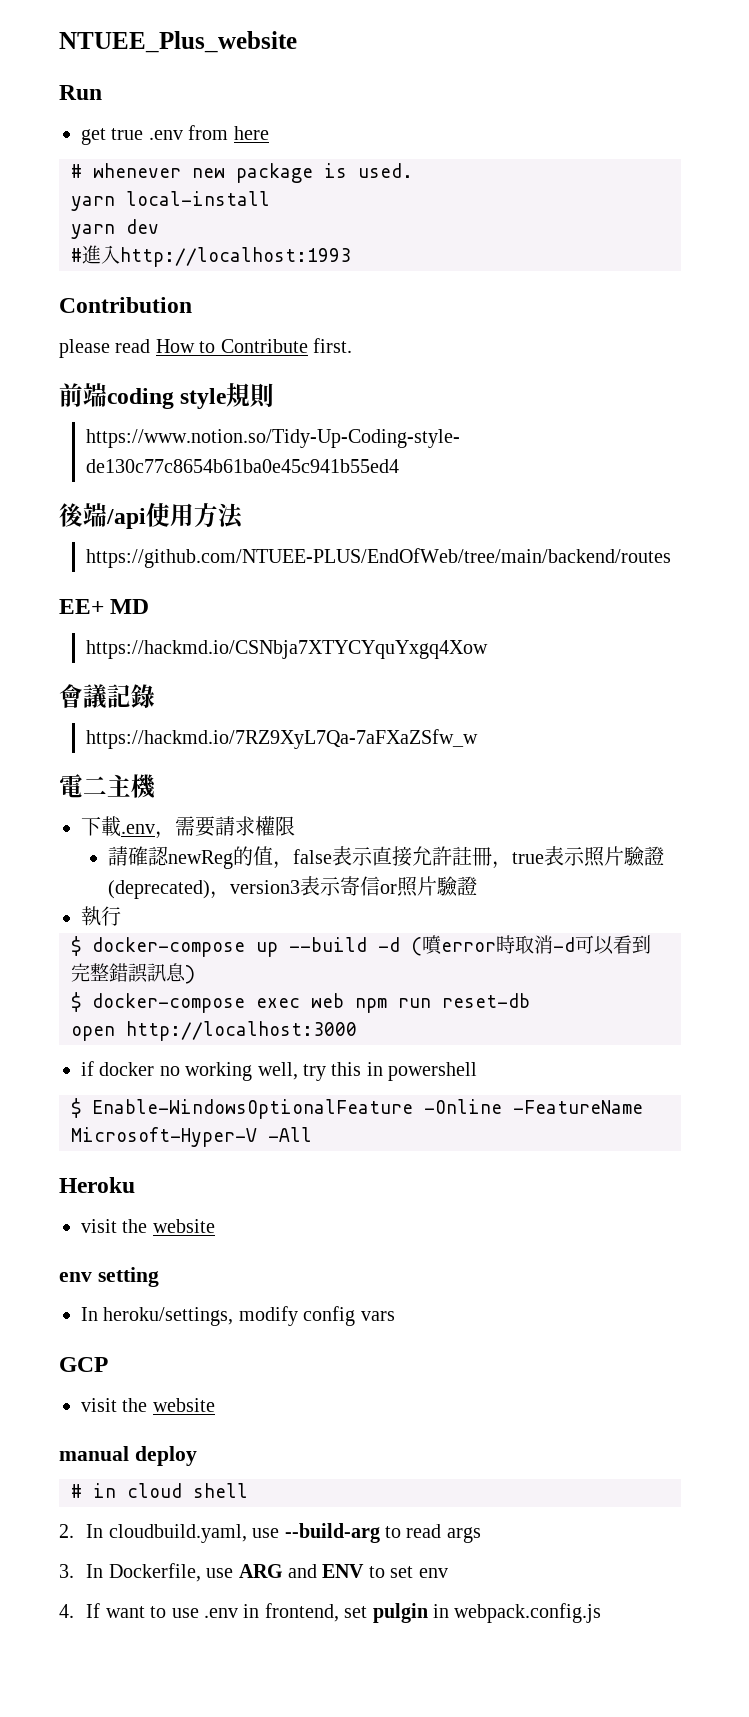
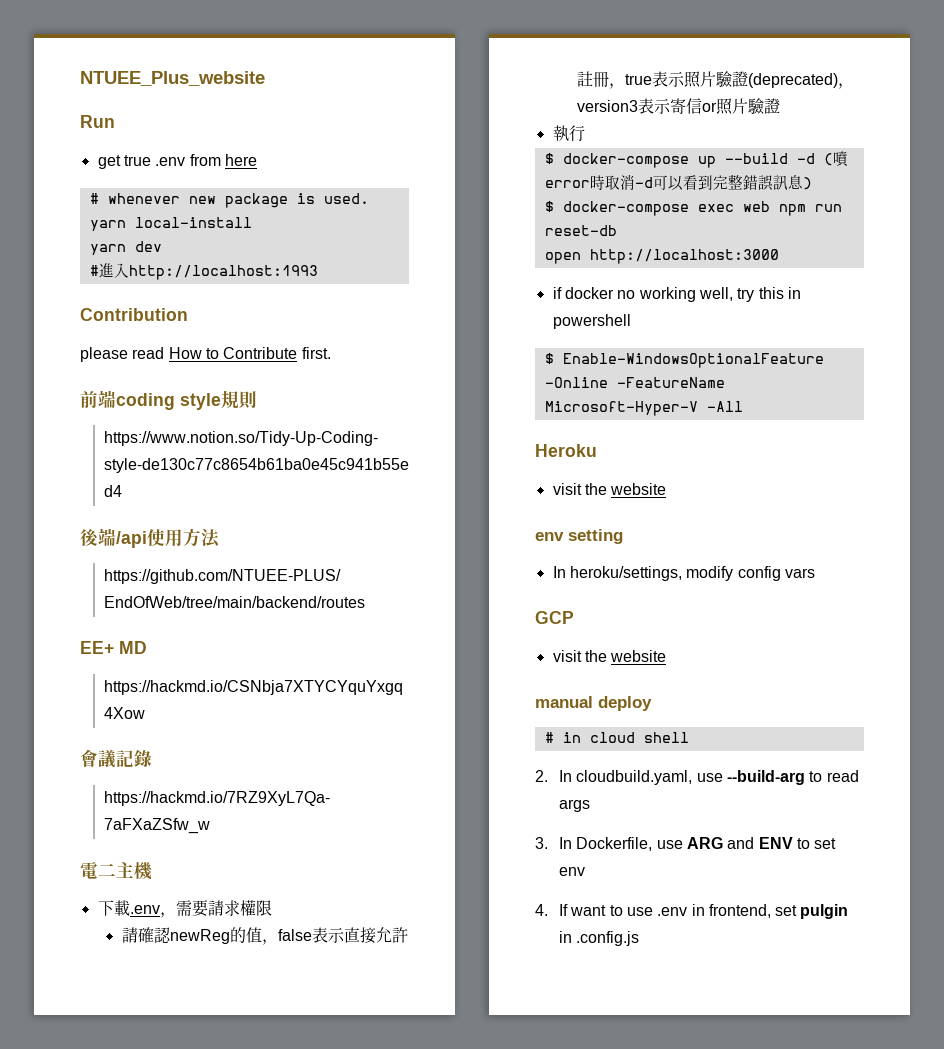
- 4. If want to use .env in frontend, set pulgin in webpack.config.js
+ 4. If want to use .env in frontend, set pulgin in .config.js

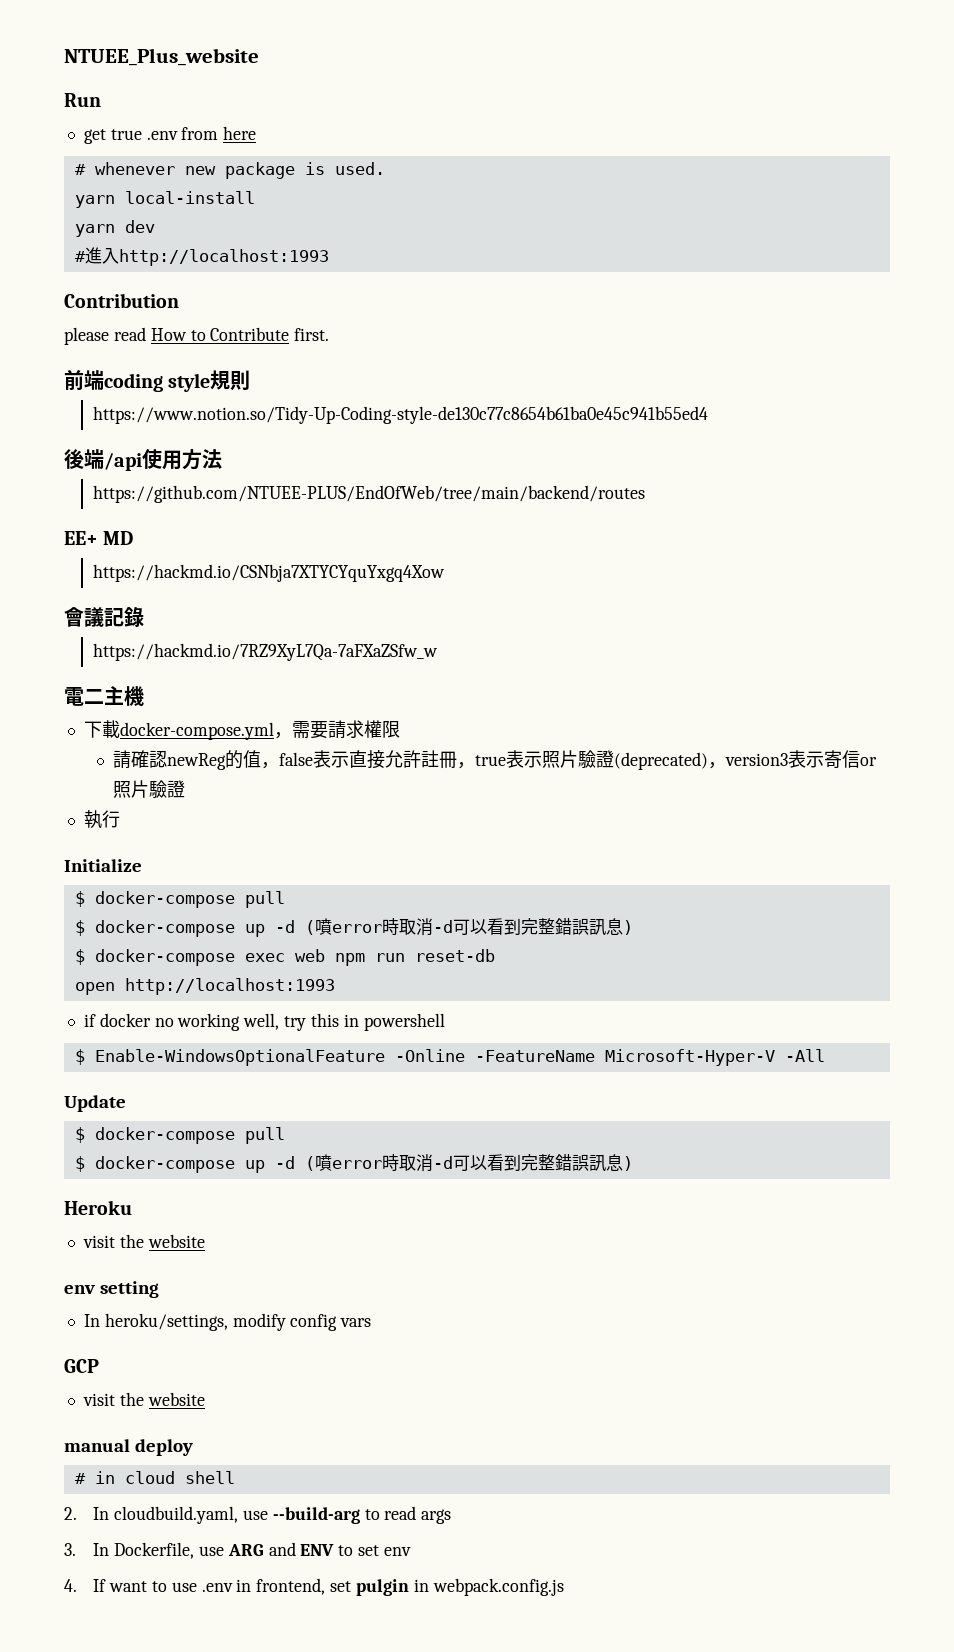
- 下載.env，需要請求權限
+ 下載docker-compose.yml，需要請求權限
- $ docker-compose up --build -d (噴error時取消-d可以看到完整錯誤訊息)
+ Initialize
+ $ docker-compose pull
+ $ docker-compose up -d (噴error時取消-d可以看到完整錯誤訊息)
- open http://localhost:3000
+ open http://localhost:1993
+ Update
+ $ docker-compose pull
+ $ docker-compose up -d (噴error時取消-d可以看到完整錯誤訊息)
- 4. If want to use .env in frontend, set pulgin in .config.js
+ 4. If want to use .env in frontend, set pulgin in webpack.config.js

